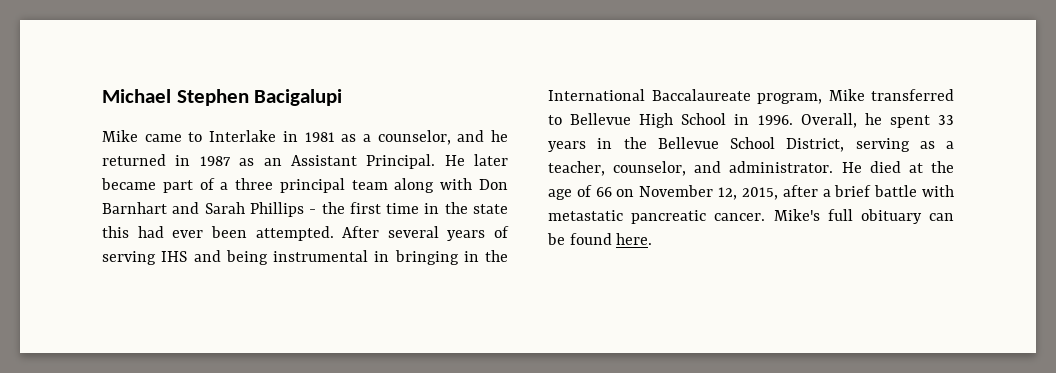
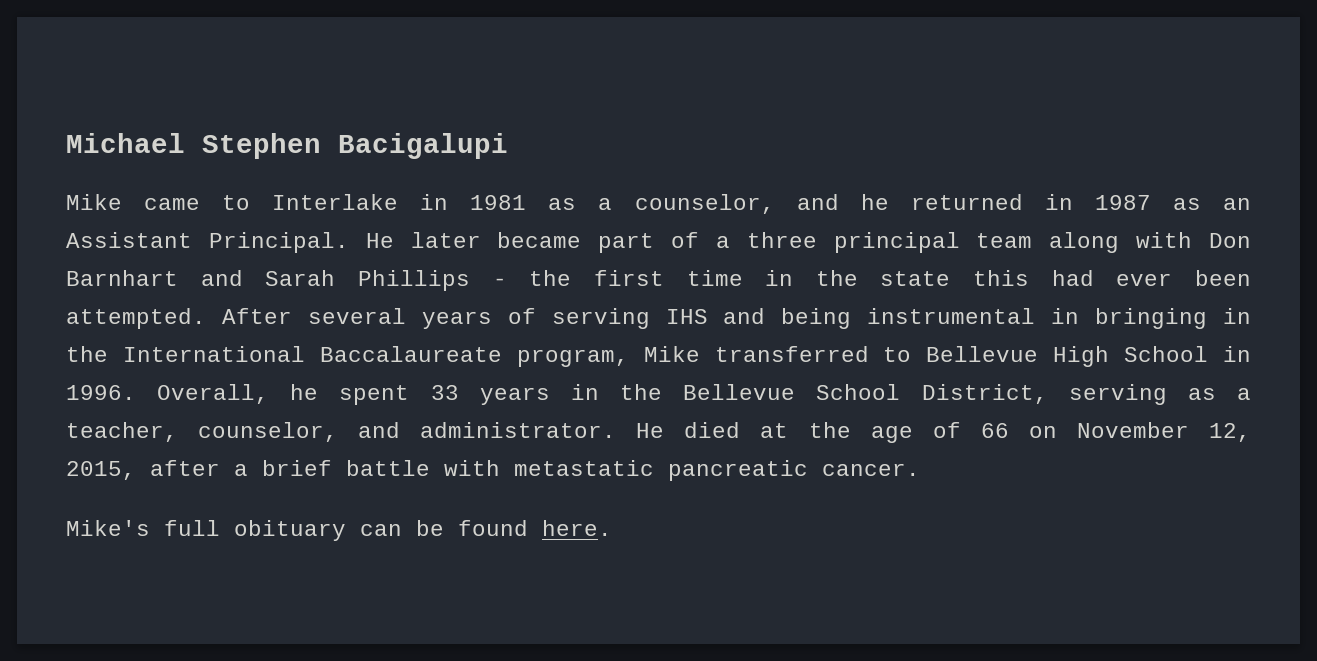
- He died at the age of 66 on November 12, 2015, after a brief battle with metastatic pancreatic cancer. Mike's full obituary can be found here.
+ He died at the age of 66 on November 12, 2015, after a brief battle with metastatic pancreatic cancer.
+ Mike's full obituary can be found here.

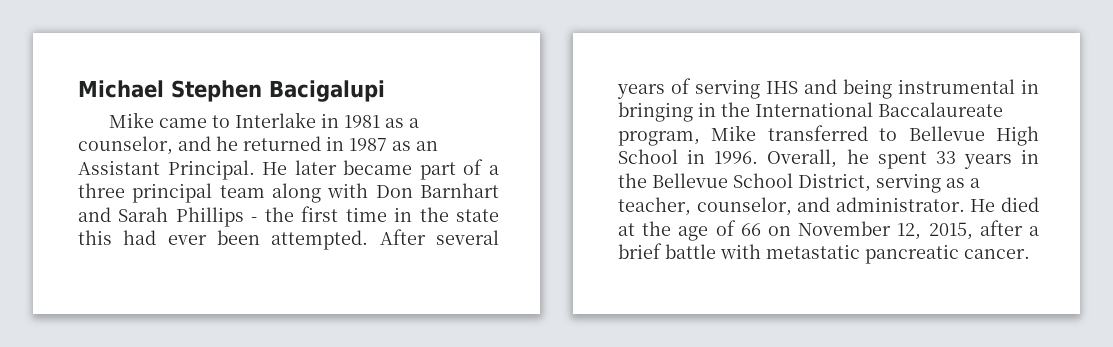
- Mike's full obituary can be found here.

